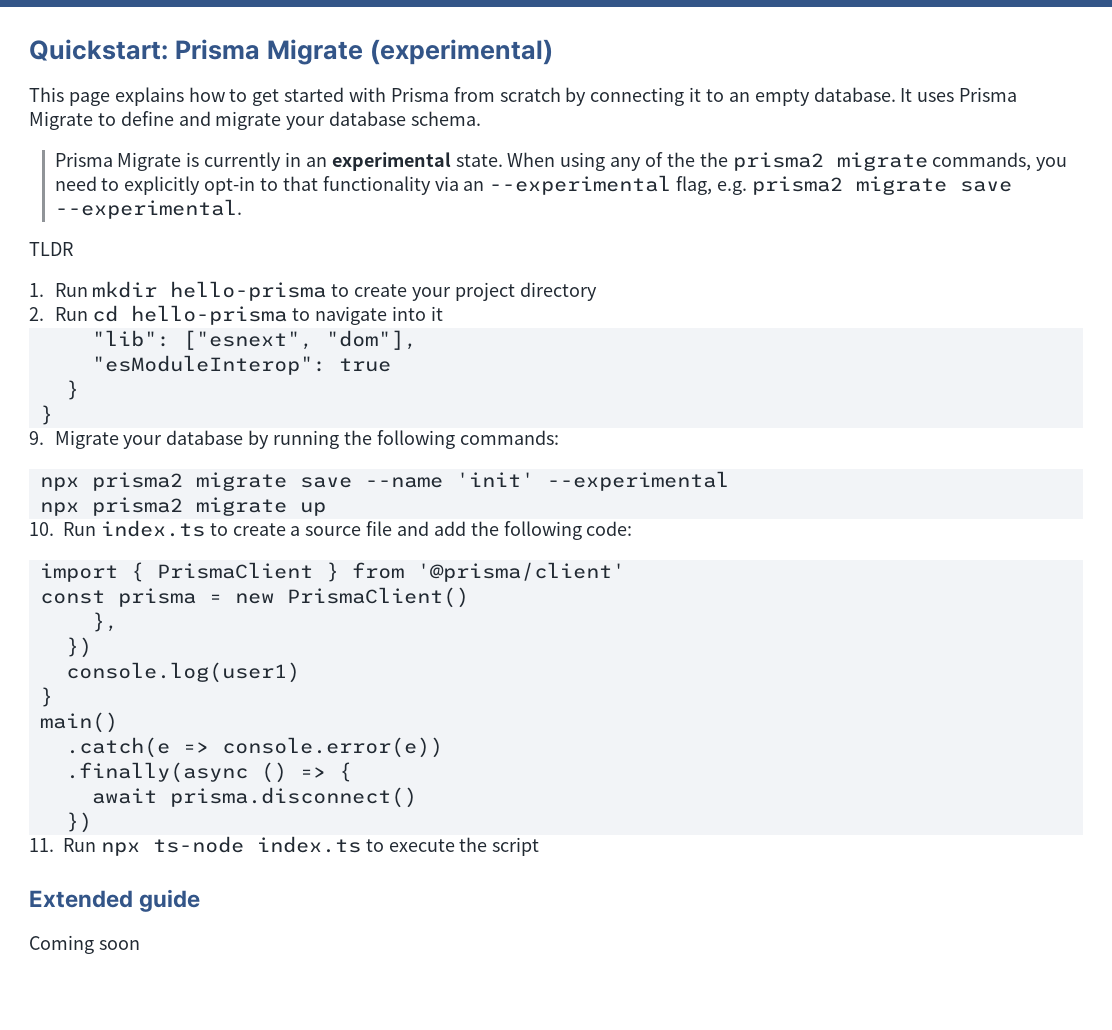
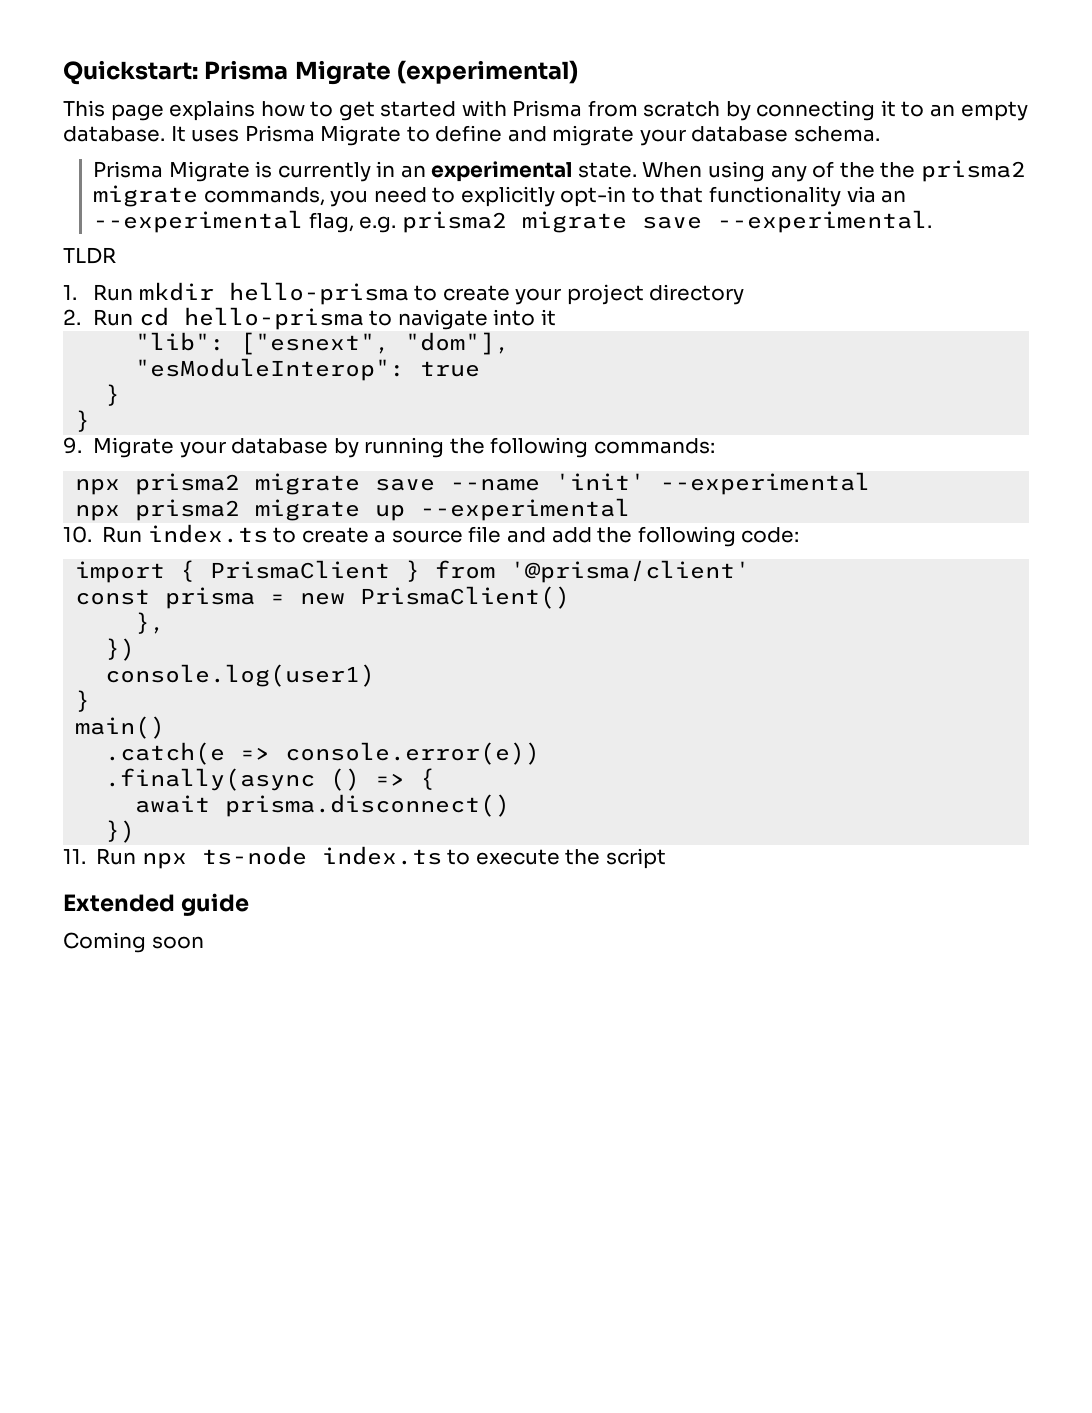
- npx prisma2 migrate up
+ npx prisma2 migrate up --experimental

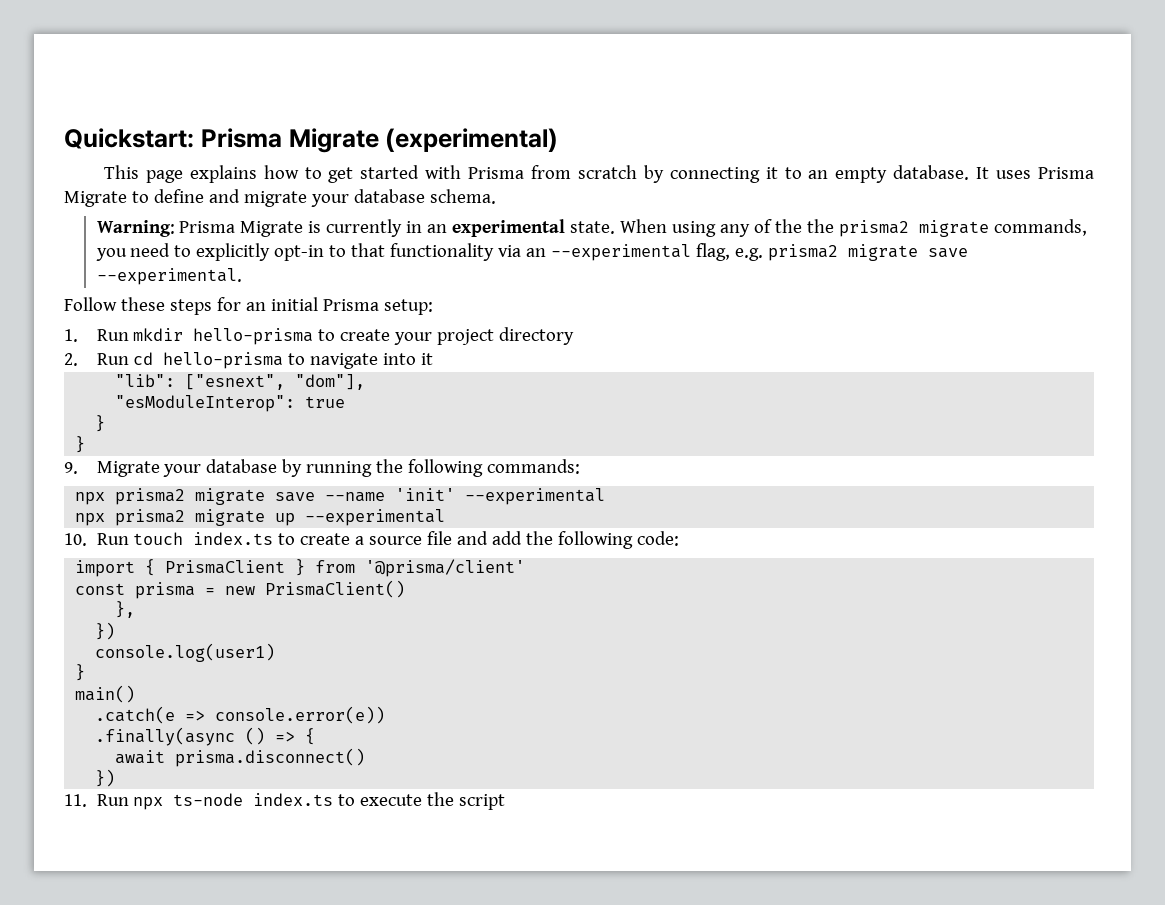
- Prisma Migrate is currently in an experimental state.
+ Warning: Prisma Migrate is currently in an experimental state.
- TLDR
+ Follow these steps for an initial Prisma setup:
- 10. Run index.ts to create a source file and add the following code:
+ 10. Run touch index.ts to create a source file and add the following code:
- Extended guide
- Coming soon

